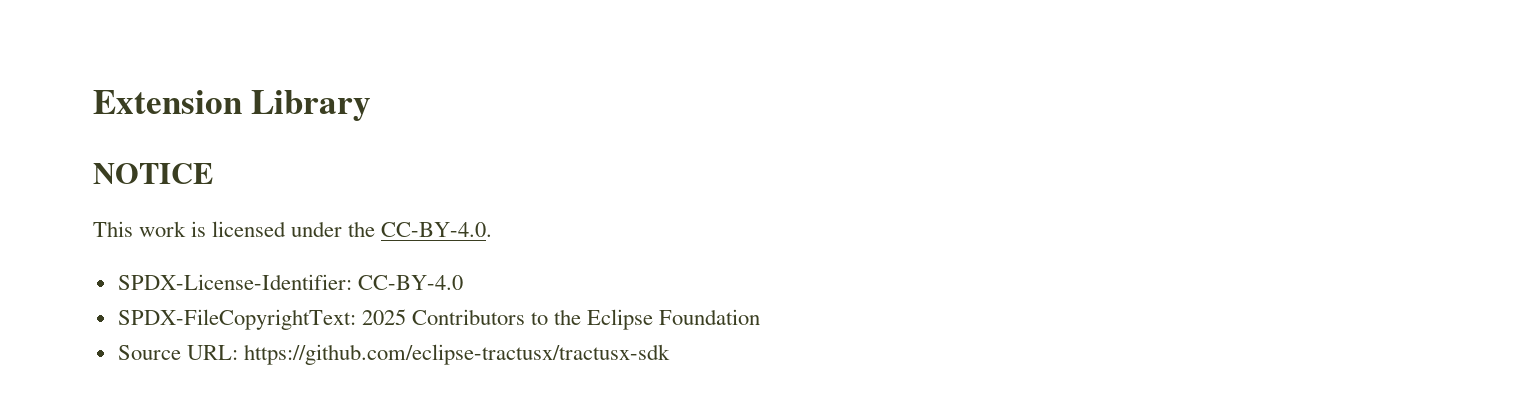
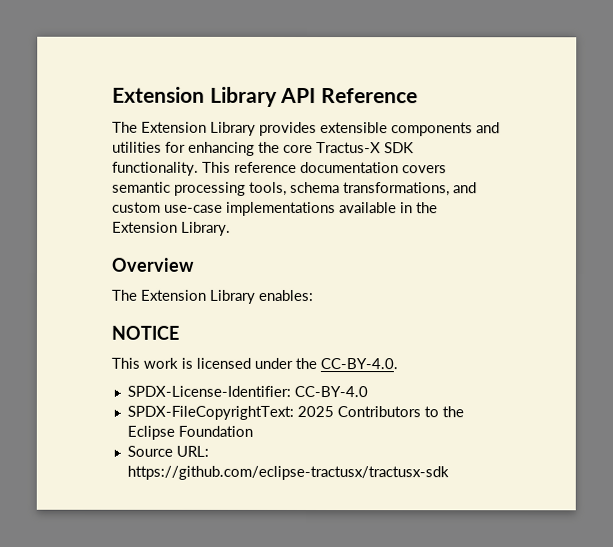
- Extension Library
+ Extension Library API Reference
+ The Extension Library provides extensible components and utilities for enhancing the core Tractus-X SDK functionality. This reference documentation covers semantic processing tools, schema transformations, and custom use-case implementations available in the Extension Library.
+ Overview
+ The Extension Library enables:

